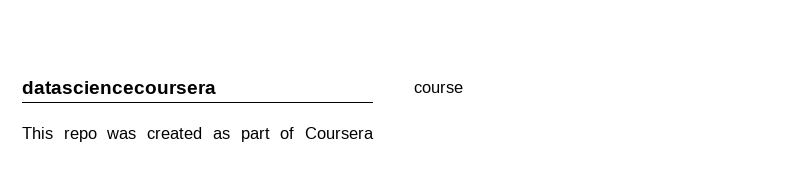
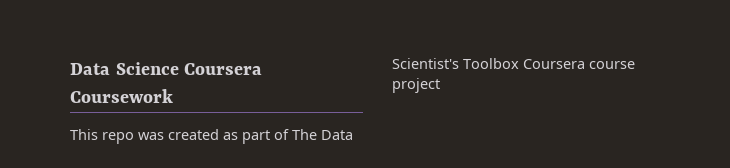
- datasciencecoursera
+ Data Science Coursera Coursework
- This repo was created as part of Coursera course
+ This repo was created as part of The Data Scientist's Toolbox Coursera course project

